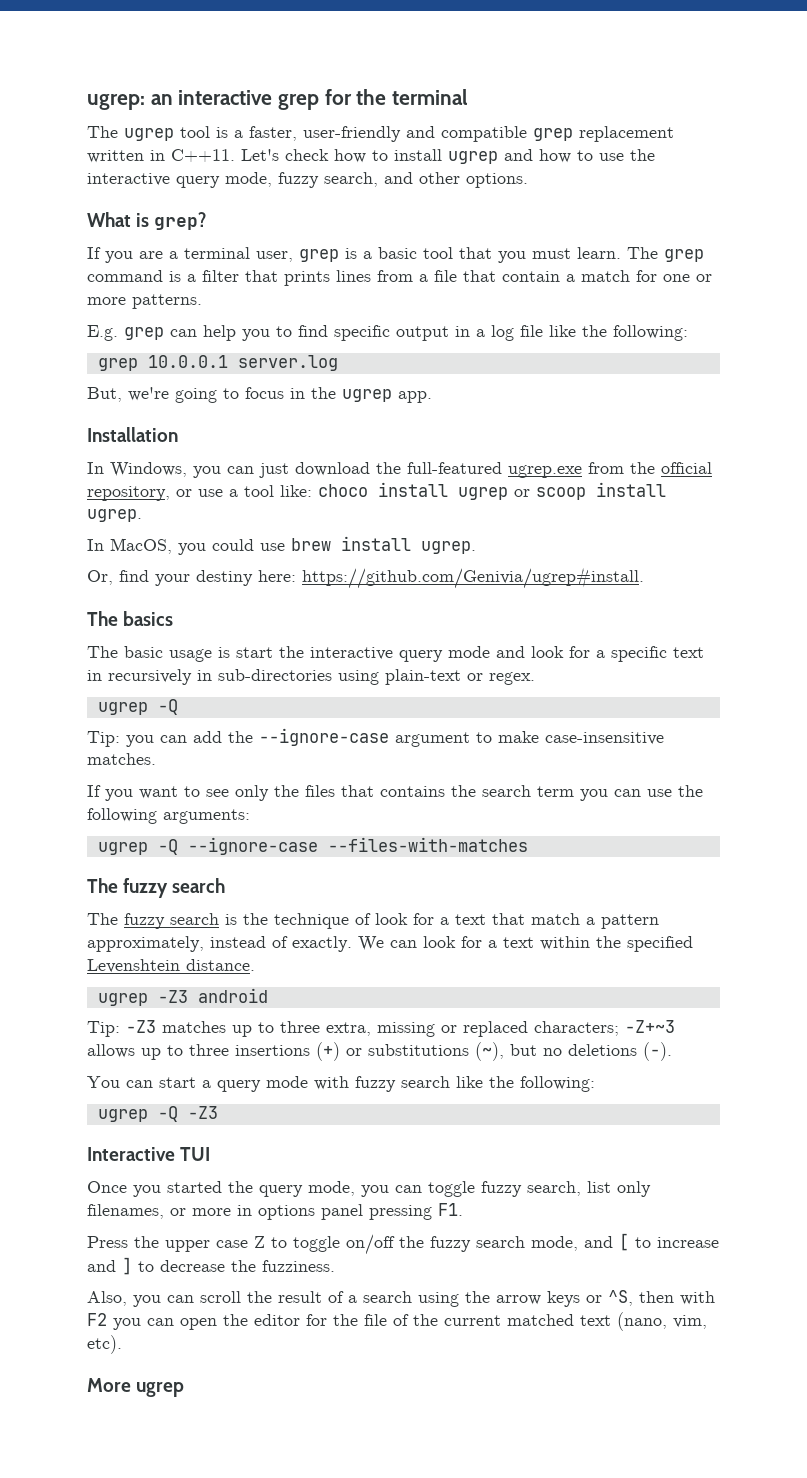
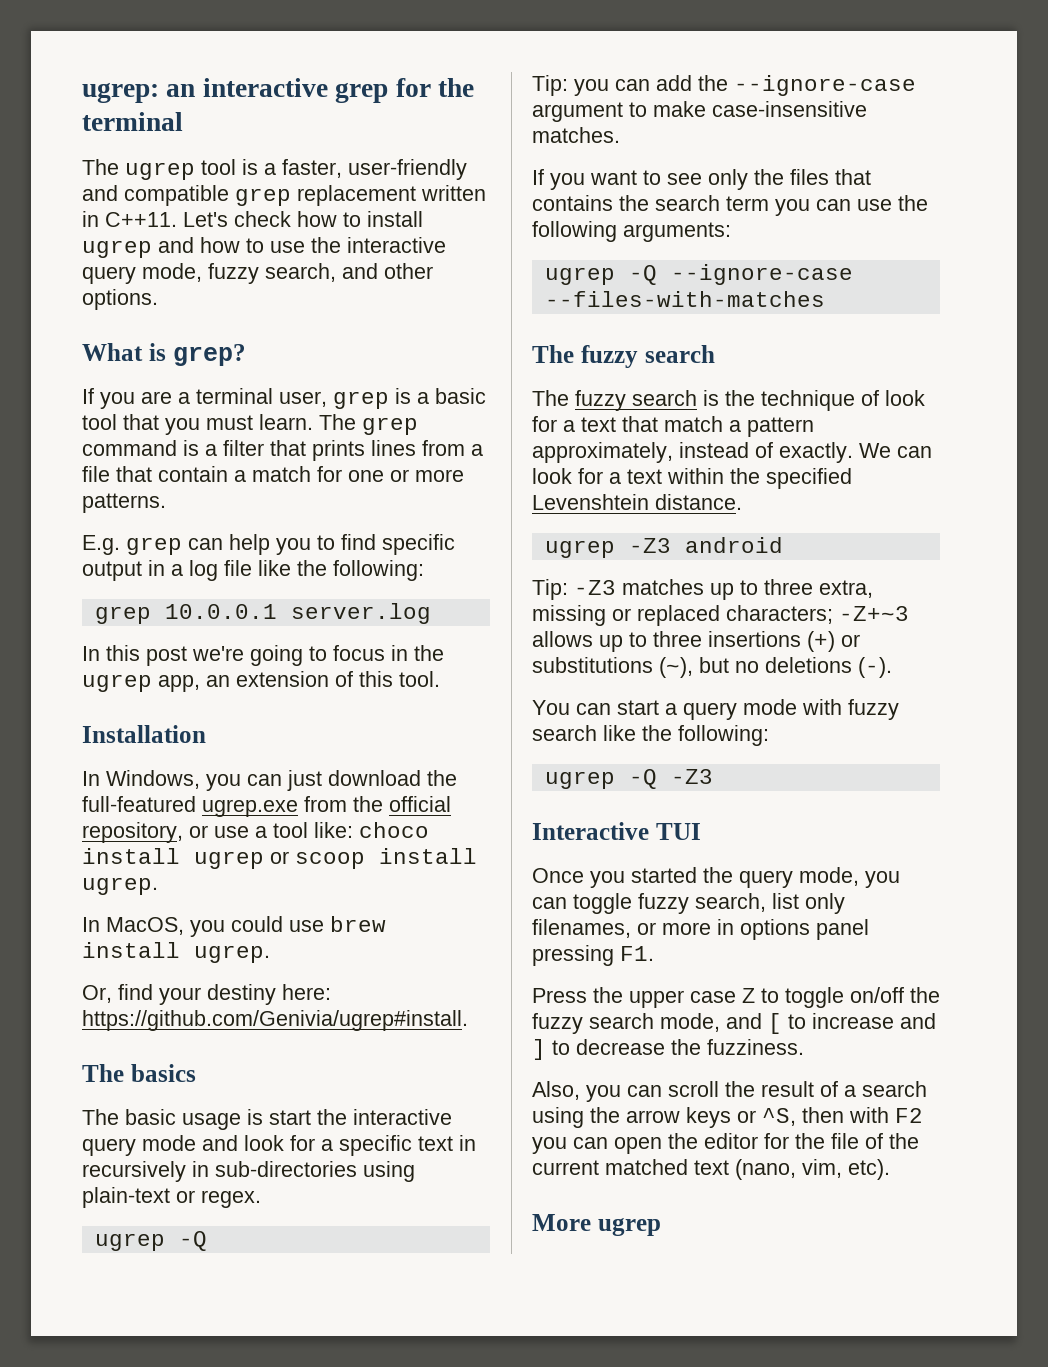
- But, we're going to focus in the ugrep app.
+ In this post we're going to focus in the ugrep app, an extension of this tool.

